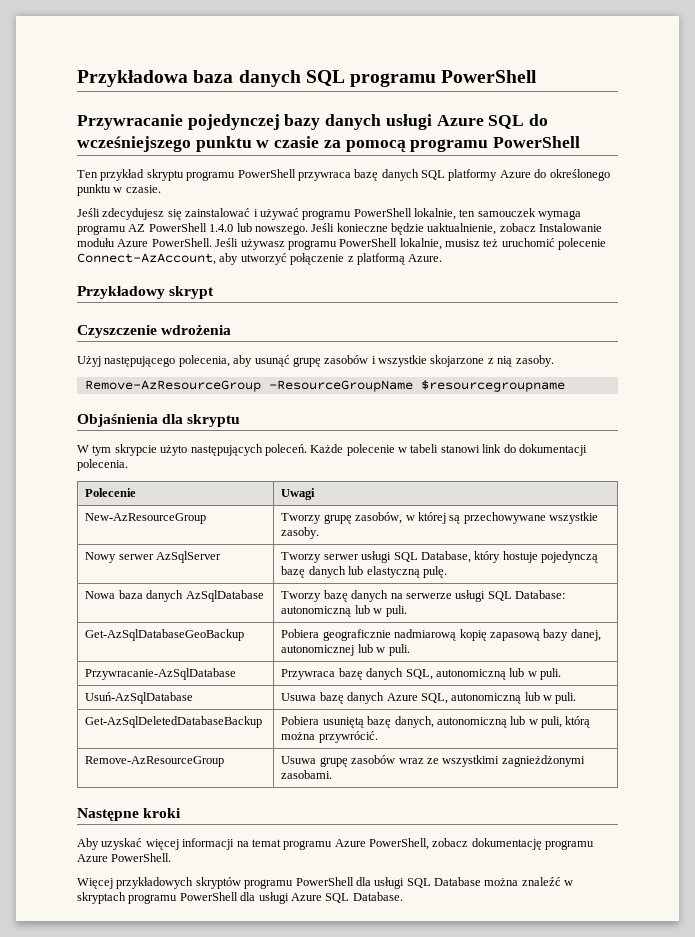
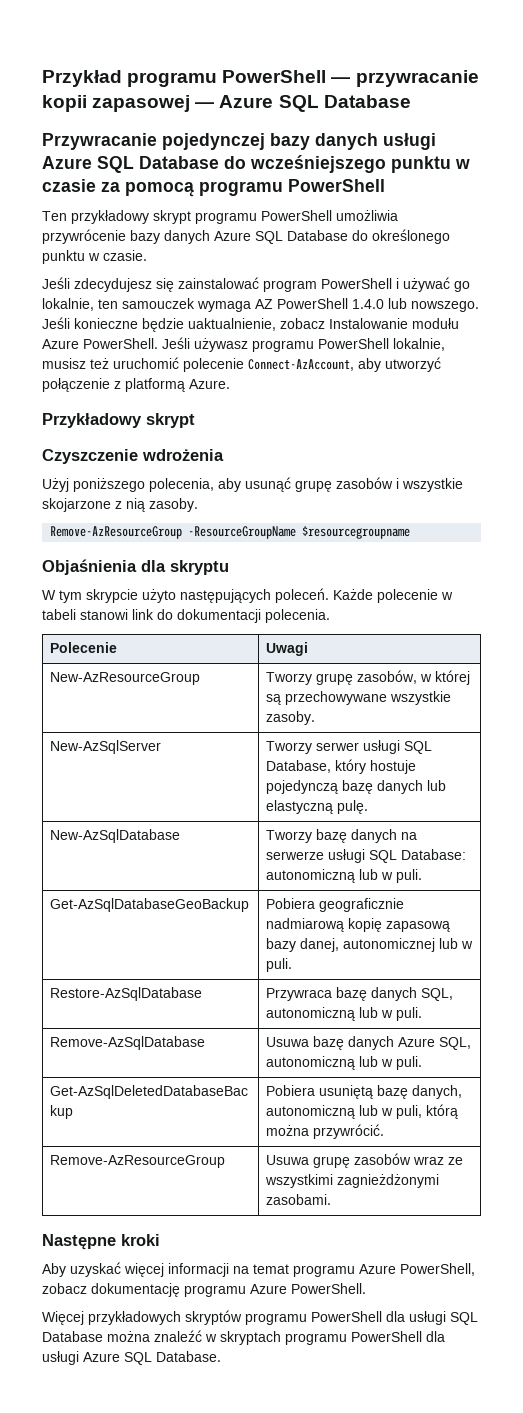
- Przykładowa baza danych SQL programu PowerShell
+ Przykład programu PowerShell — przywracanie kopii zapasowej — Azure SQL Database
- Przywracanie pojedynczej bazy danych usługi Azure SQL do wcześniejszego punktu w czasie za pomocą programu PowerShell
+ Przywracanie pojedynczej bazy danych usługi Azure SQL Database do wcześniejszego punktu w czasie za pomocą programu PowerShell
- Ten przykład skryptu programu PowerShell przywraca bazę danych SQL platformy Azure do określonego punktu w czasie.
+ Ten przykładowy skrypt programu PowerShell umożliwia przywrócenie bazy danych Azure SQL Database do określonego punktu w czasie.
- Jeśli zdecydujesz się zainstalować i używać programu PowerShell lokalnie, ten samouczek wymaga programu AZ PowerShell 1.4.0 lub nowszego.
+ Jeśli zdecydujesz się zainstalować program PowerShell i używać go lokalnie, ten samouczek wymaga AZ PowerShell 1.4.0 lub nowszego.
- Użyj następującego polecenia, aby usunąć grupę zasobów i wszystkie skojarzone z nią zasoby.
+ Użyj poniższego polecenia, aby usunąć grupę zasobów i wszystkie skojarzone z nią zasoby.
- Nowy serwer AzSqlServer | Tworzy serwer usługi SQL Database, który hostuje pojedynczą bazę danych lub elastyczną pulę.
+ New-AzSqlServer | Tworzy serwer usługi SQL Database, który hostuje pojedynczą bazę danych lub elastyczną pulę.
- Nowa baza danych AzSqlDatabase | Tworzy bazę danych na serwerze usługi SQL Database: autonomiczną lub w puli.
+ New-AzSqlDatabase | Tworzy bazę danych na serwerze usługi SQL Database: autonomiczną lub w puli.
- Przywracanie-AzSqlDatabase | Przywraca bazę danych SQL, autonomiczną lub w puli.
+ Restore-AzSqlDatabase | Przywraca bazę danych SQL, autonomiczną lub w puli.
- Usuń-AzSqlDatabase | Usuwa bazę danych Azure SQL, autonomiczną lub w puli.
+ Remove-AzSqlDatabase | Usuwa bazę danych Azure SQL, autonomiczną lub w puli.

